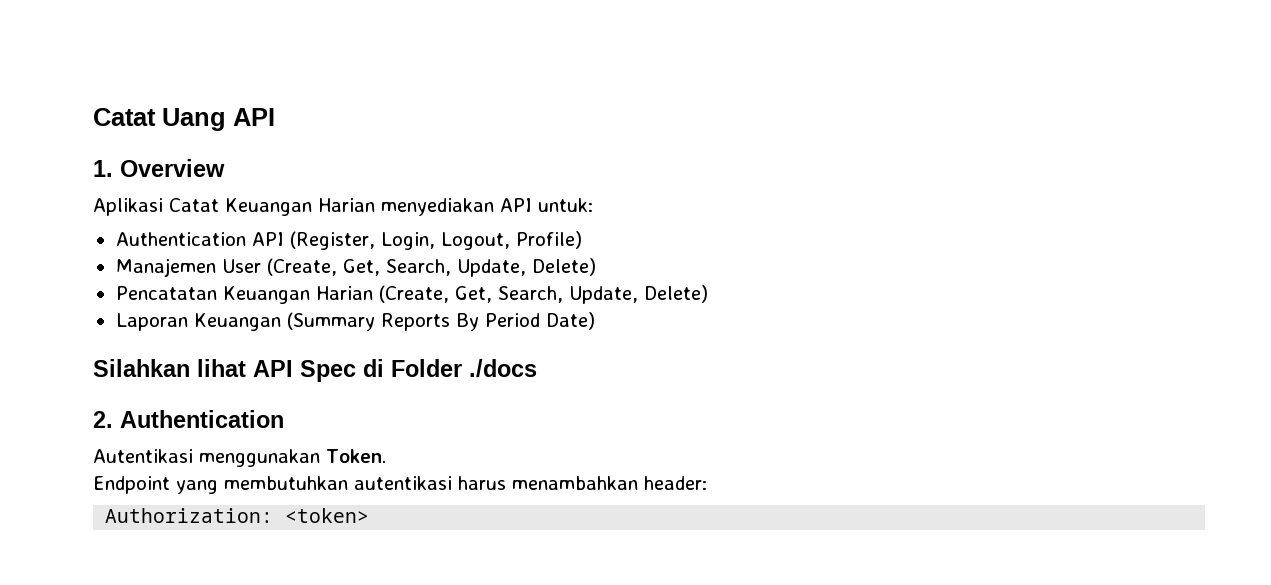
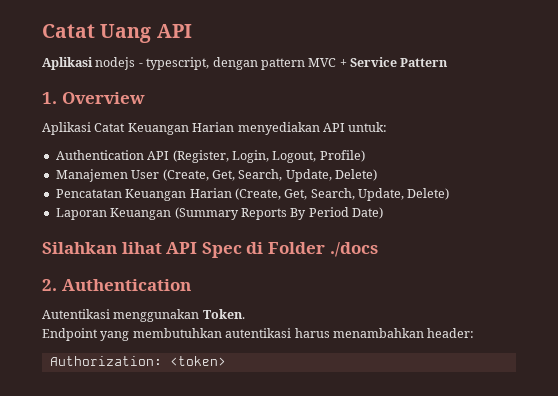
+ Aplikasi nodejs - typescript, dengan pattern MVC + Service Pattern

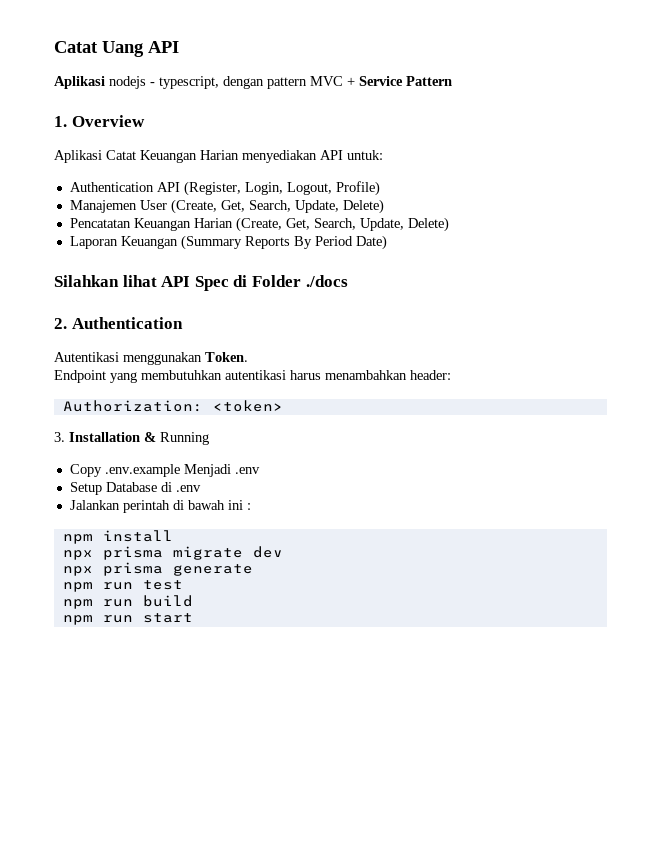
+ 3. Installation & Running
+ Copy .env.example Menjadi .env
+ Setup Database di .env
+ Jalankan perintah di bawah ini :
+ npm install
+ npx prisma migrate dev
+ npx prisma generate
+ npm run test
+ npm run build
+ npm run start

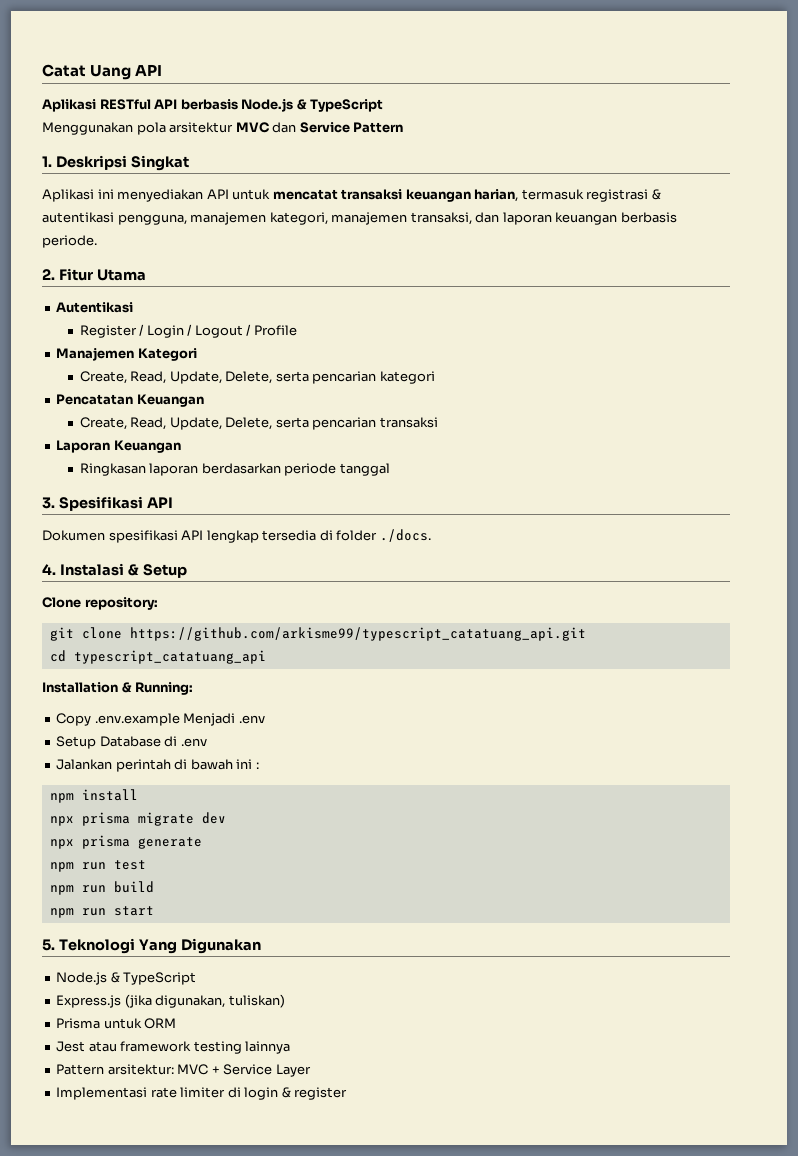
- Aplikasi nodejs - typescript, dengan pattern MVC + Service Pattern
+ Aplikasi RESTful API berbasis Node.js & TypeScript
+ Menggunakan pola arsitektur MVC dan Service Pattern
- 1. Overview
- Aplikasi Catat Keuangan Harian menyediakan API untuk:
- Authentication API (Register, Login, Logout, Profile)
- Manajemen User (Create, Get, Search, Update, Delete)
- Pencatatan Keuangan Harian (Create, Get, Search, Update, Delete)
- Laporan Keuangan (Summary Reports By Period Date)
- Silahkan lihat API Spec di Folder ./docs
- 2. Authentication
- Autentikasi menggunakan Token.
- Endpoint yang membutuhkan autentikasi harus menambahkan header:
- Authorization: <token>
- 3. Installation & Running
+ 1. Deskripsi Singkat
+ Aplikasi ini menyediakan API untuk mencatat transaksi keuangan harian, termasuk registrasi & autentikasi pengguna, manajemen kategori, manajemen transaksi, dan laporan keuangan berbasis periode.
+ 2. Fitur Utama
+ Autentikasi
+ Register / Login / Logout / Profile
+ Manajemen Kategori
+ Create, Read, Update, Delete, serta pencarian kategori
+ Pencatatan Keuangan
+ Create, Read, Update, Delete, serta pencarian transaksi
+ Laporan Keuangan
+ Ringkasan laporan berdasarkan periode tanggal
+ 3. Spesifikasi API
+ Dokumen spesifikasi API lengkap tersedia di folder ./docs.
+ 4. Instalasi & Setup
+ Clone repository:
+ git clone https://github.com/arkisme99/typescript_catatuang_api.git
+ cd typescript_catatuang_api
+ Installation & Running:
+ 5. Teknologi Yang Digunakan
+ Node.js & TypeScript
+ Express.js (jika digunakan, tuliskan)
+ Prisma untuk ORM
+ Jest atau framework testing lainnya
+ Pattern arsitektur: MVC + Service Layer
+ Implementasi rate limiter di login & register

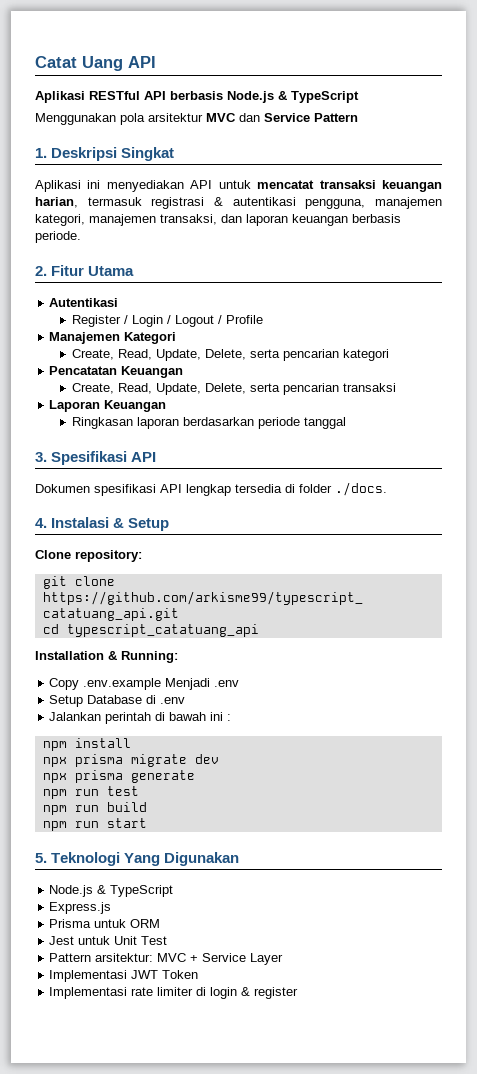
- Express.js (jika digunakan, tuliskan)
+ Express.js
- Jest atau framework testing lainnya
+ Jest untuk Unit Test
+ Implementasi JWT Token

